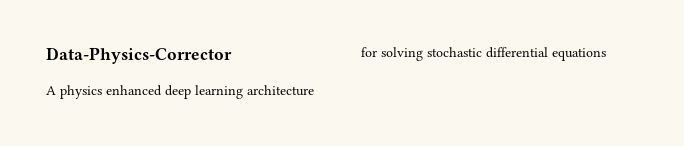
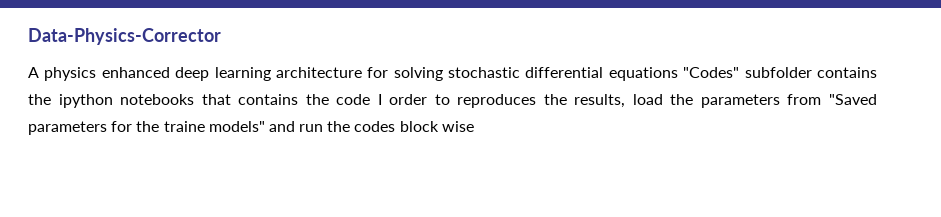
- A physics enhanced deep learning architecture for solving stochastic differential equations
+ A physics enhanced deep learning architecture for solving stochastic differential equations "Codes" subfolder contains the ipython notebooks that contains the code I order to reproduces the results, load the parameters from "Saved parameters for the traine models" and run the codes block wise

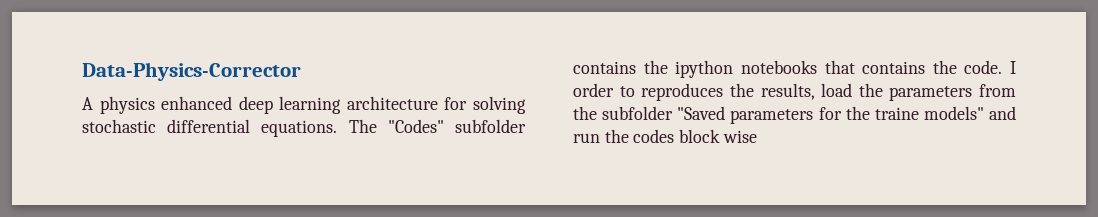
- A physics enhanced deep learning architecture for solving stochastic differential equations "Codes" subfolder contains the ipython notebooks that contains the code I order to reproduces the results, load the parameters from "Saved parameters for the traine models" and run the codes block wise
+ A physics enhanced deep learning architecture for solving stochastic differential equations. The "Codes" subfolder contains the ipython notebooks that contains the code. I order to reproduces the results, load the parameters from the subfolder "Saved parameters for the traine models" and run the codes block wise

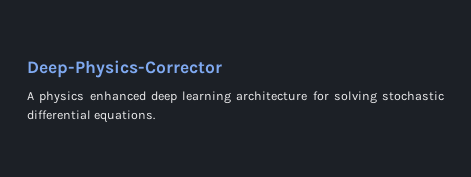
- Data-Physics-Corrector
+ Deep-Physics-Corrector
- The "Codes" subfolder contains the ipython notebooks that contains the code. I order to reproduces the results, load the parameters from the subfolder "Saved parameters for the traine models" and run the codes block wise

